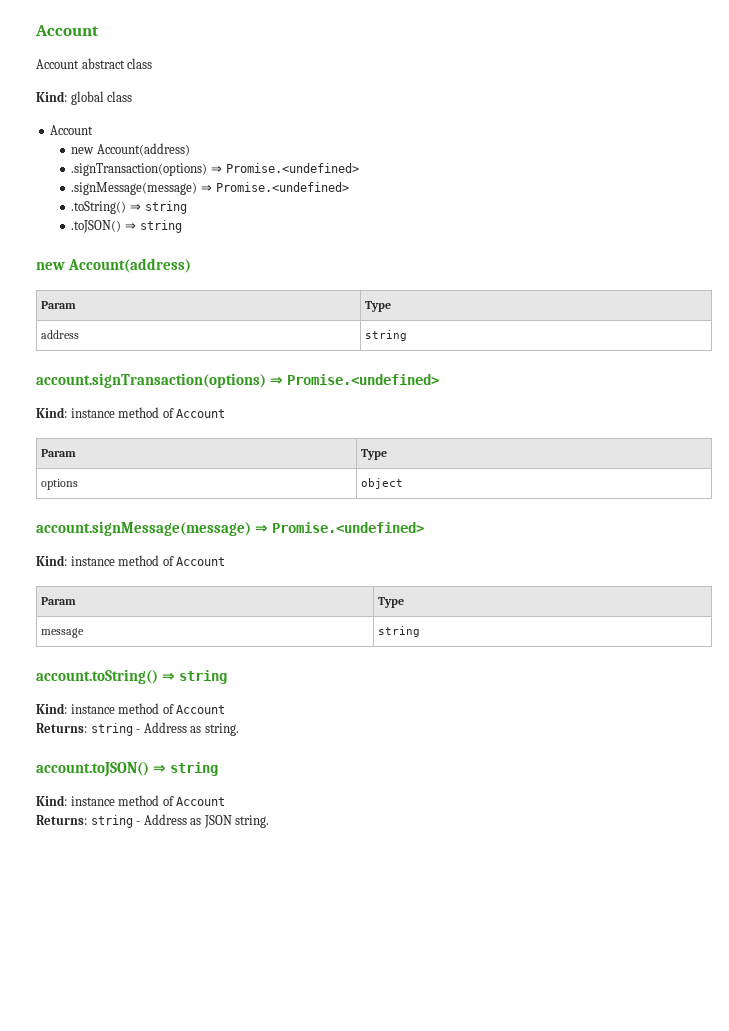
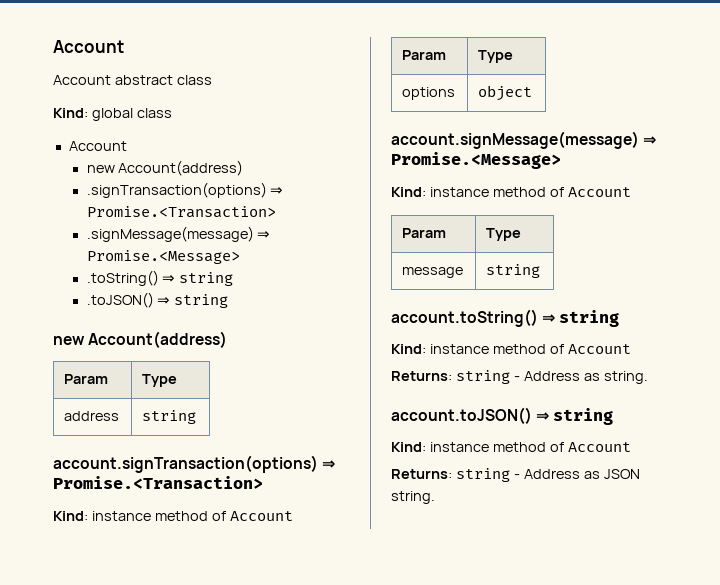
- .signTransaction(options) ⇒ Promise.<undefined>
+ .signTransaction(options) ⇒ Promise.<Transaction>
- .signMessage(message) ⇒ Promise.<undefined>
+ .signMessage(message) ⇒ Promise.<Message>
- account.signTransaction(options) ⇒ Promise.<undefined>
+ account.signTransaction(options) ⇒ Promise.<Transaction>
- account.signMessage(message) ⇒ Promise.<undefined>
+ account.signMessage(message) ⇒ Promise.<Message>

